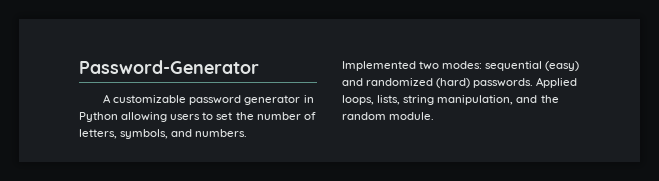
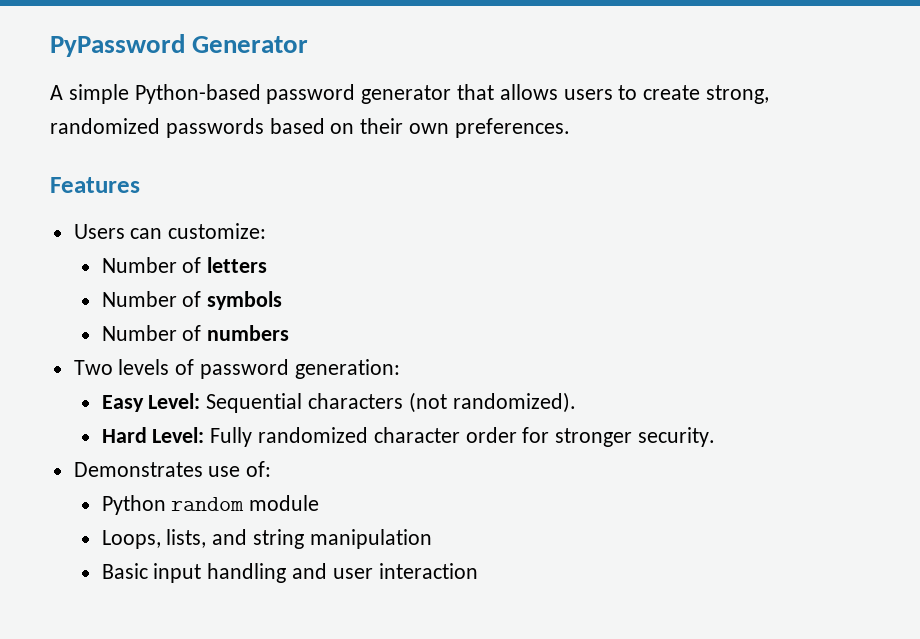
- Password-Generator
+ PyPassword Generator
- A customizable password generator in Python allowing users to set the number of letters, symbols, and numbers. Implemented two modes: sequential (easy) and randomized (hard) passwords. Applied loops, lists, string manipulation, and the random module.
+ A simple Python-based password generator that allows users to create strong, randomized passwords based on their own preferences.
+ Features
+ Users can customize:
+ Number of letters
+ Number of symbols
+ Number of numbers
+ Two levels of password generation:
+ Easy Level: Sequential characters (not randomized).
+ Hard Level: Fully randomized character order for stronger security.
+ Demonstrates use of:
+ Python random module
+ Loops, lists, and string manipulation
+ Basic input handling and user interaction

